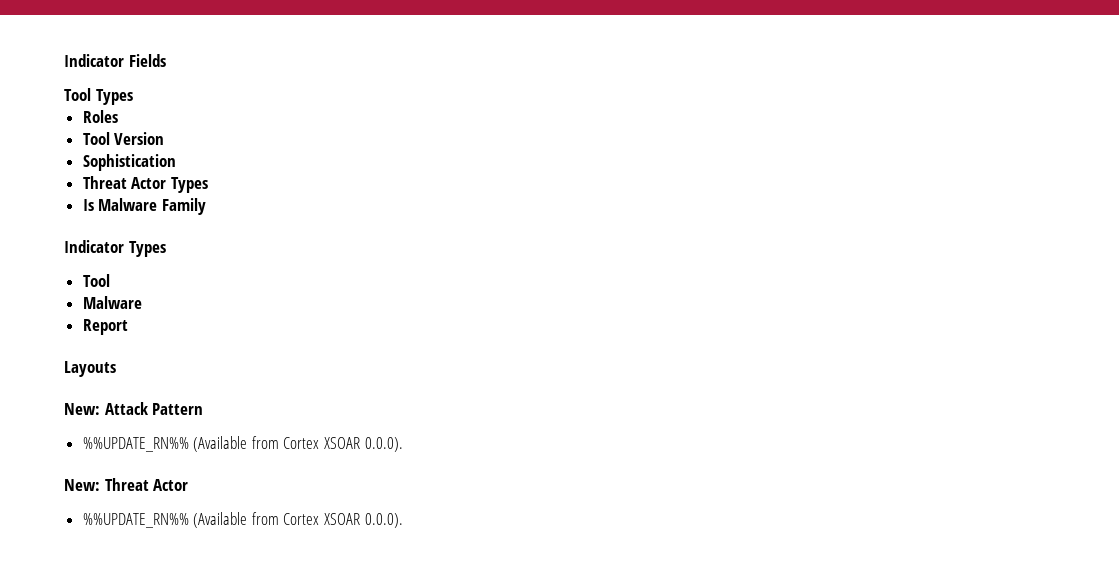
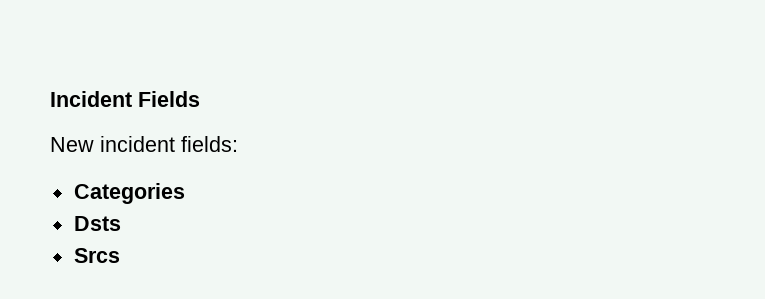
- Indicator Fields
+ Incident Fields
- Tool Types
- Roles
- Tool Version
- Sophistication
- Threat Actor Types
- Is Malware Family
- Indicator Types
- Tool
- Malware
- Report
- Layouts
- New: Attack Pattern
- %%UPDATE_RN%% (Available from Cortex XSOAR 0.0.0).
- New: Threat Actor
- %%UPDATE_RN%% (Available from Cortex XSOAR 0.0.0).
+ New incident fields:
+ Categories
+ Dsts
+ Srcs

